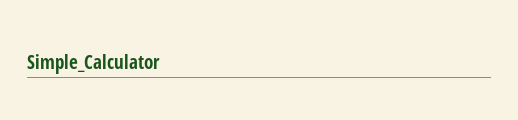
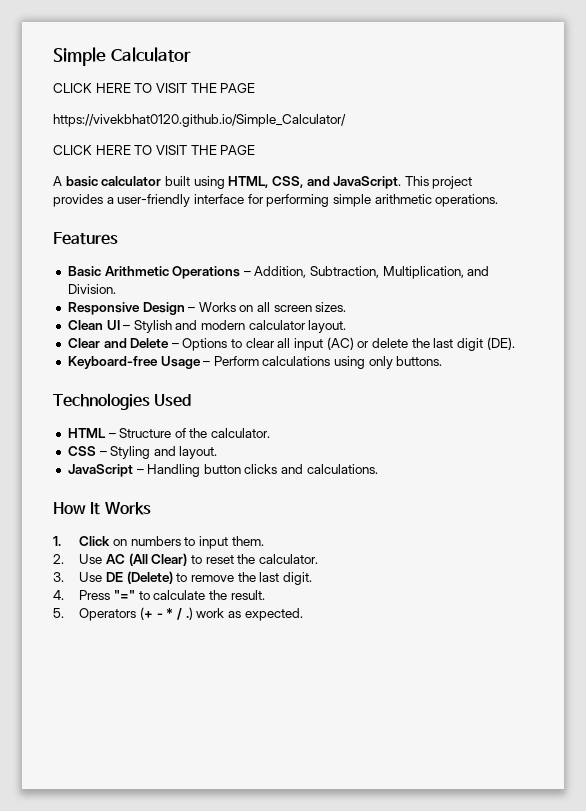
- Simple_Calculator
+ Simple Calculator
+ CLICK HERE TO VISIT THE PAGE
+ https://vivekbhat0120.github.io/Simple_Calculator/
+ CLICK HERE TO VISIT THE PAGE
+ A basic calculator built using HTML, CSS, and JavaScript. This project provides a user-friendly interface for performing simple arithmetic operations.
+ Features
+ Basic Arithmetic Operations – Addition, Subtraction, Multiplication, and Division.
+ Responsive Design – Works on all screen sizes.
+ Clean UI – Stylish and modern calculator layout.
+ Clear and Delete – Options to clear all input (AC) or delete the last digit (DE).
+ Keyboard-free Usage – Perform calculations using only buttons.
+ Technologies Used
+ HTML – Structure of the calculator.
+ CSS – Styling and layout.
+ JavaScript – Handling button clicks and calculations.
+ How It Works
+ 1. Click on numbers to input them.
+ 2. Use AC (All Clear) to reset the calculator.
+ 3. Use DE (Delete) to remove the last digit.
+ 4. Press "=" to calculate the result.
+ 5. Operators (+ - * / .) work as expected.

